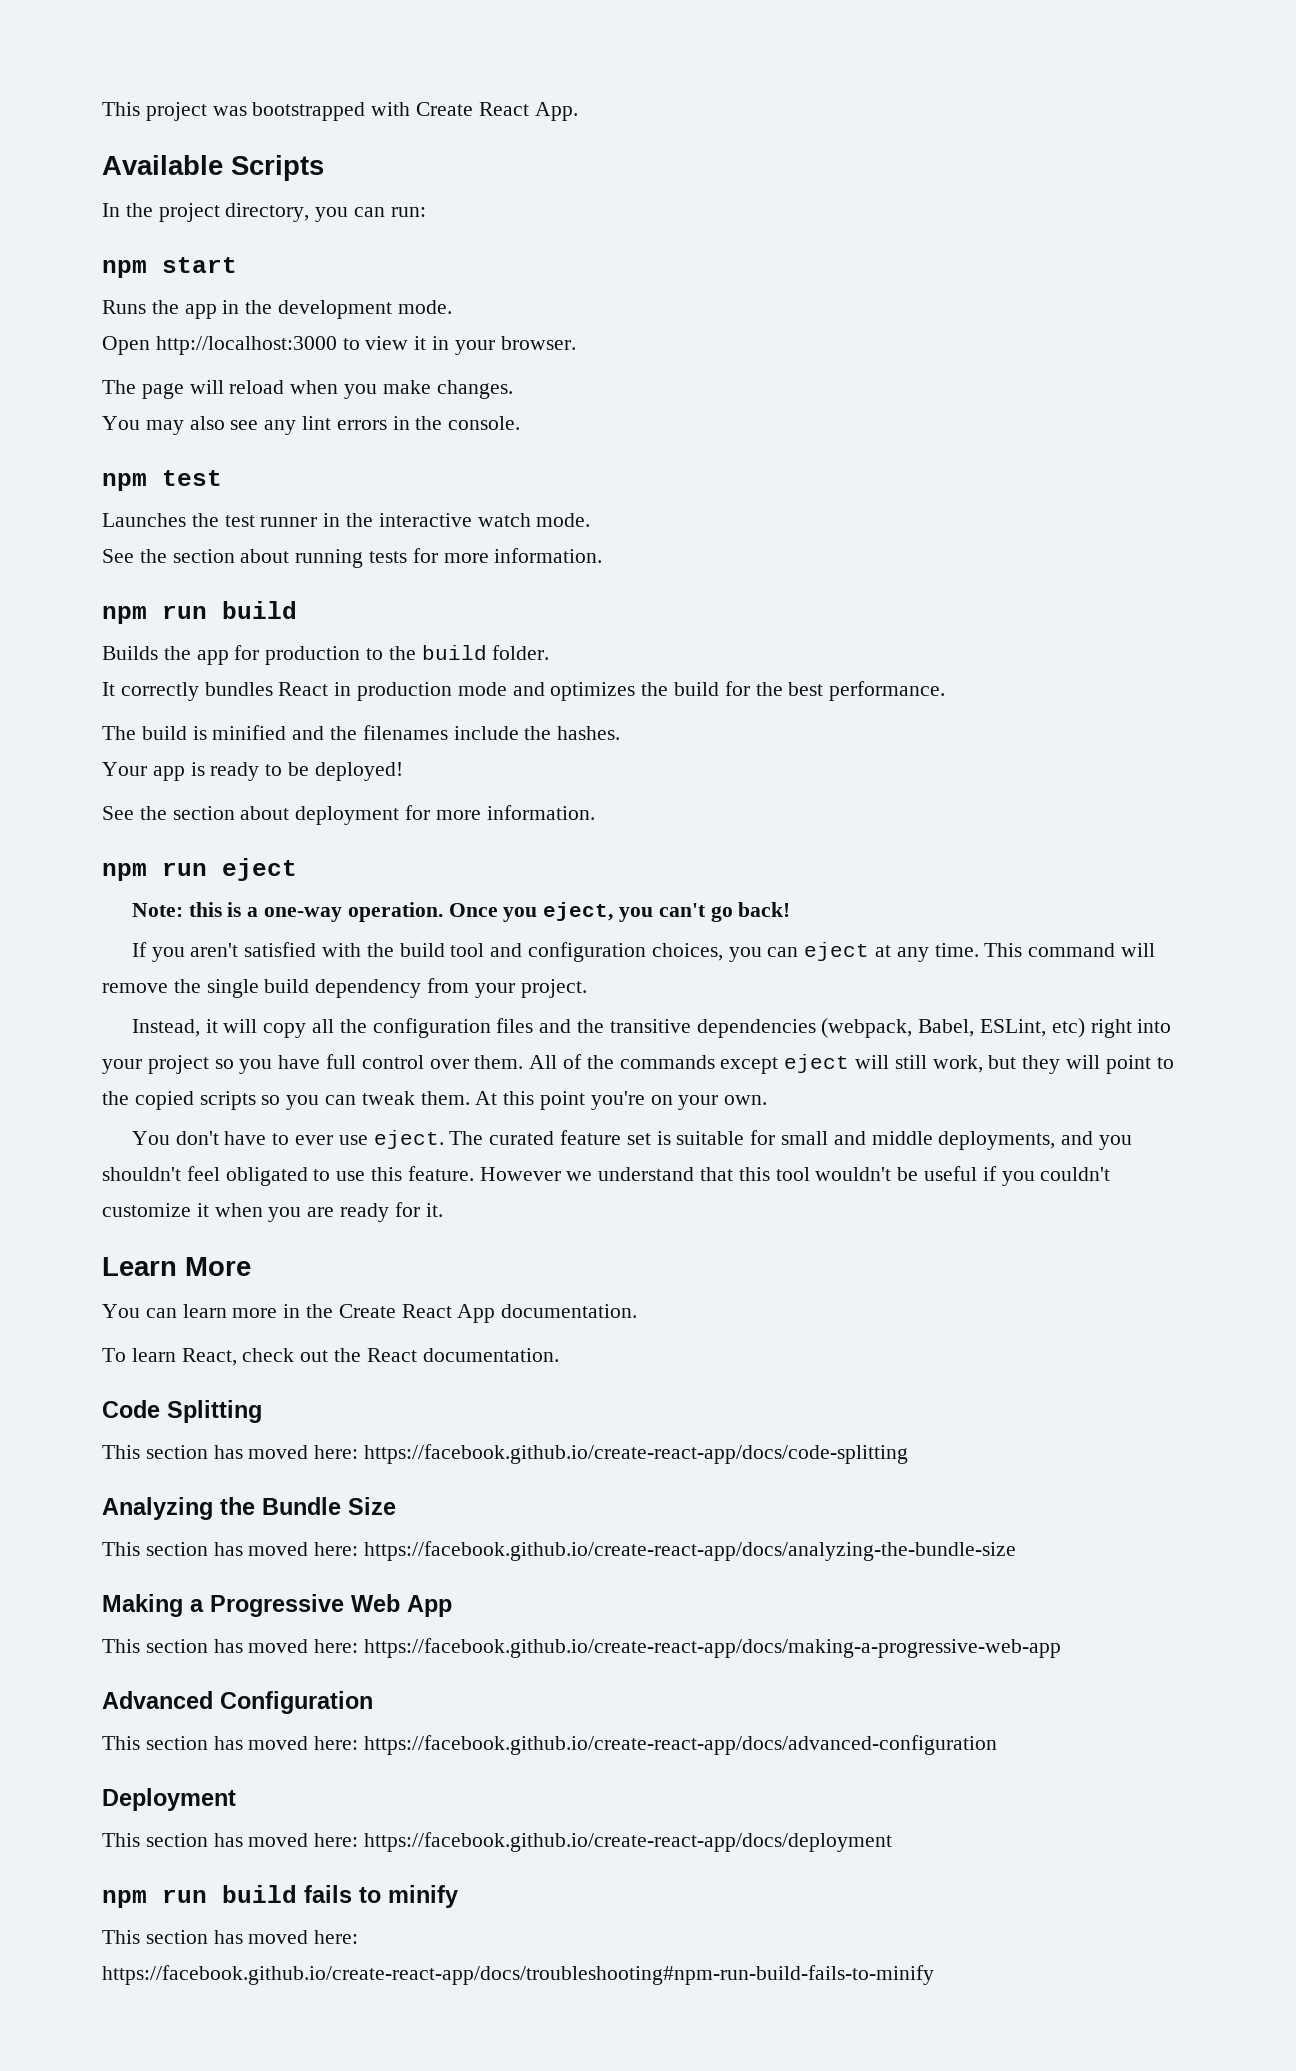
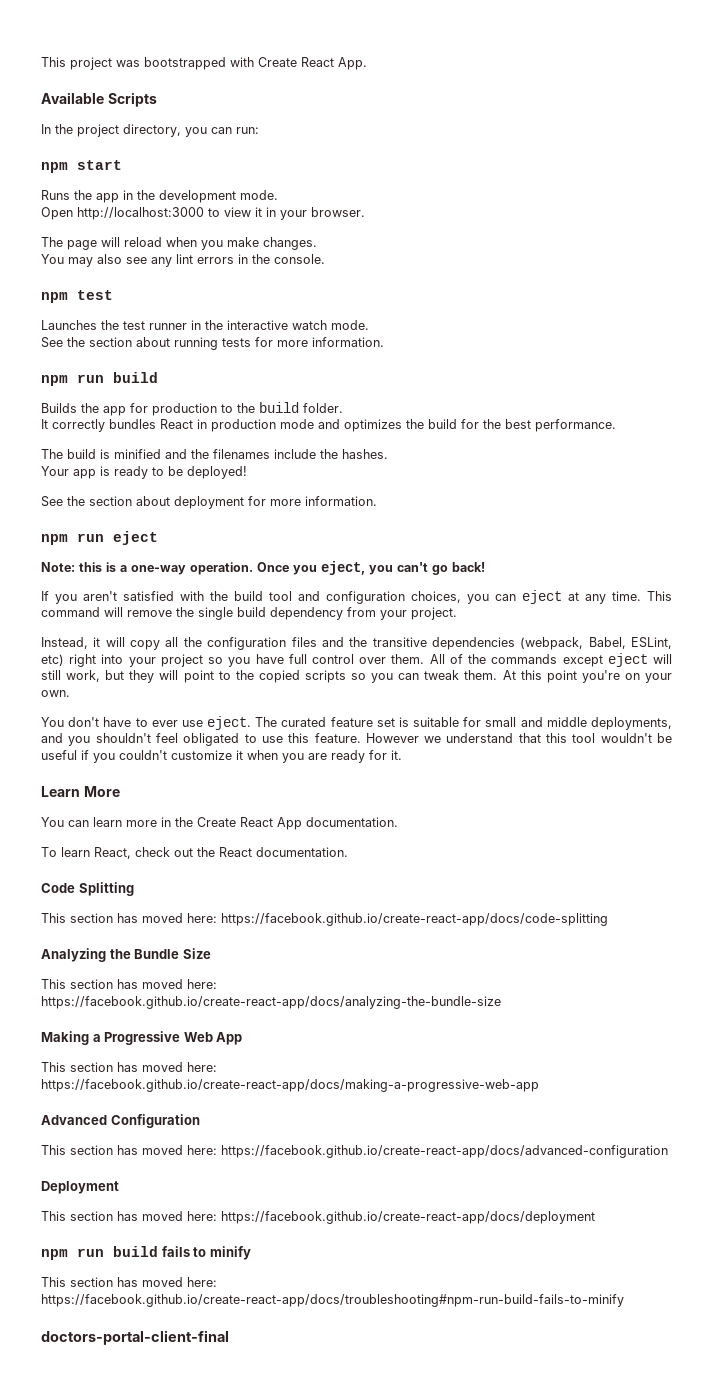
+ doctors-portal-client-final

